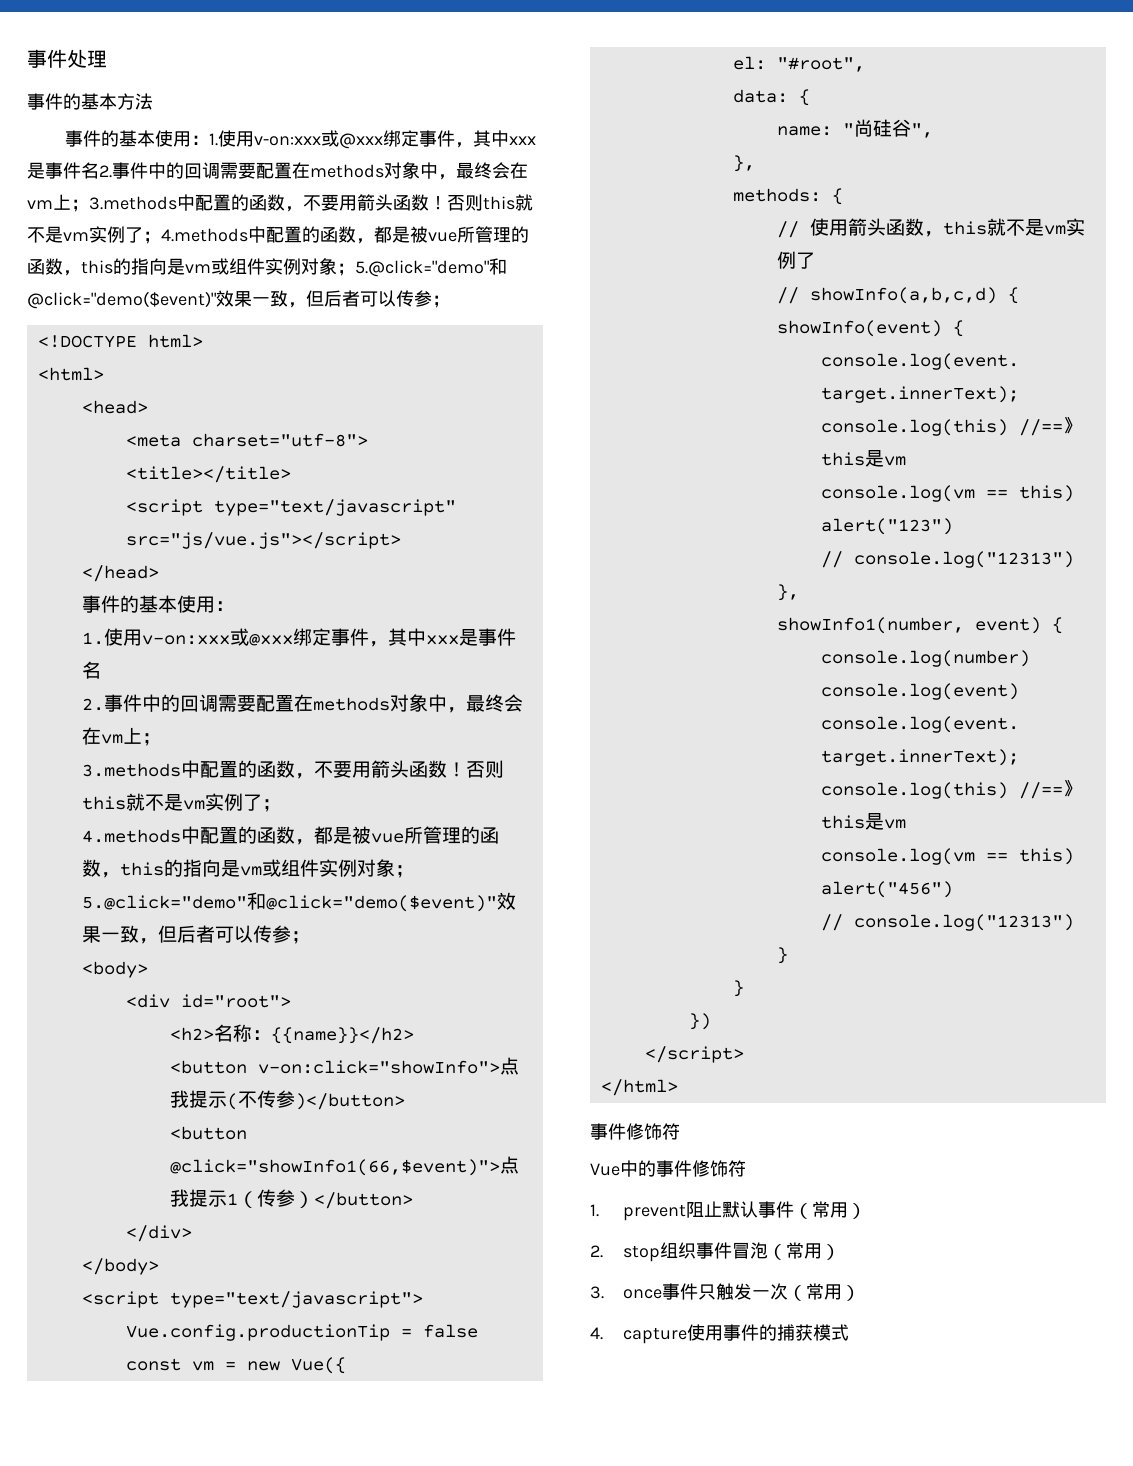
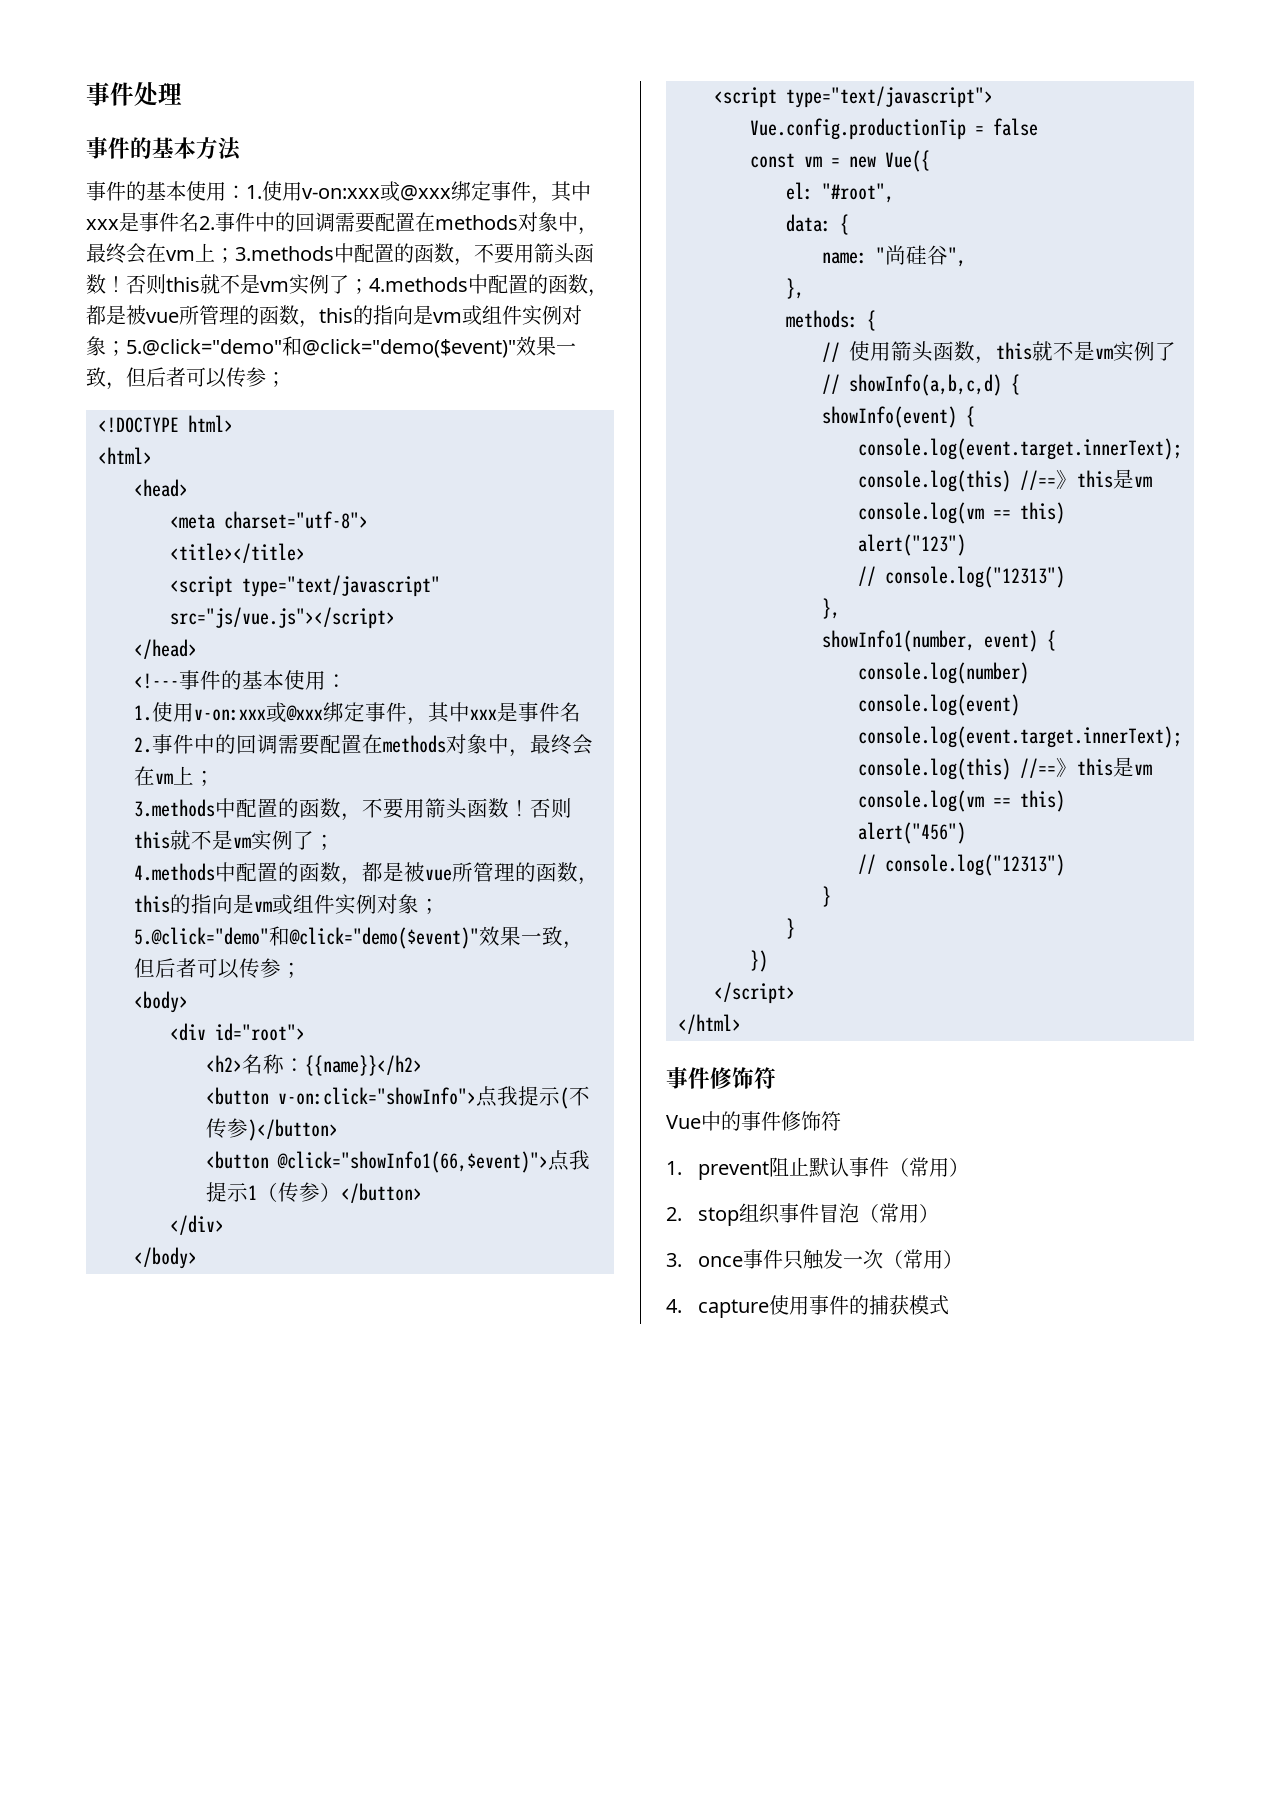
  </head>
- 事件的基本使用：
+ <!---事件的基本使用：

